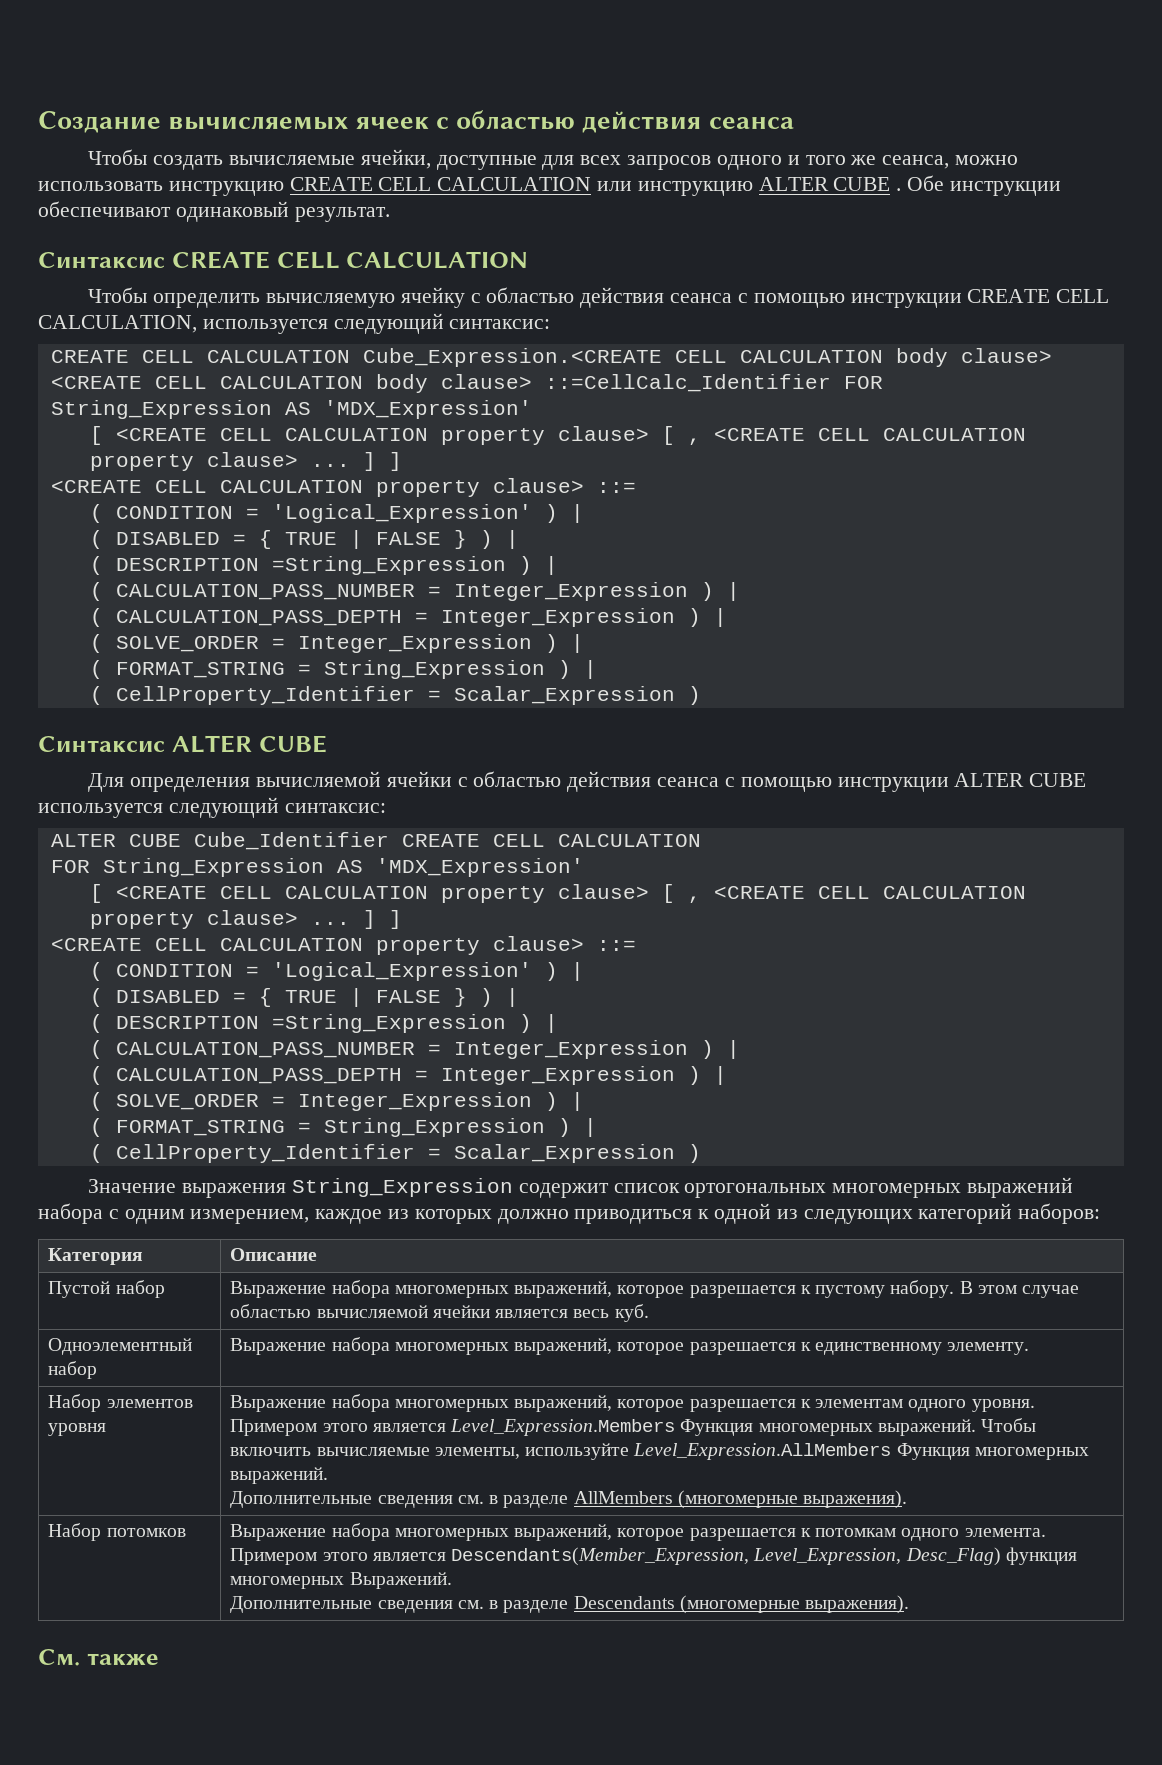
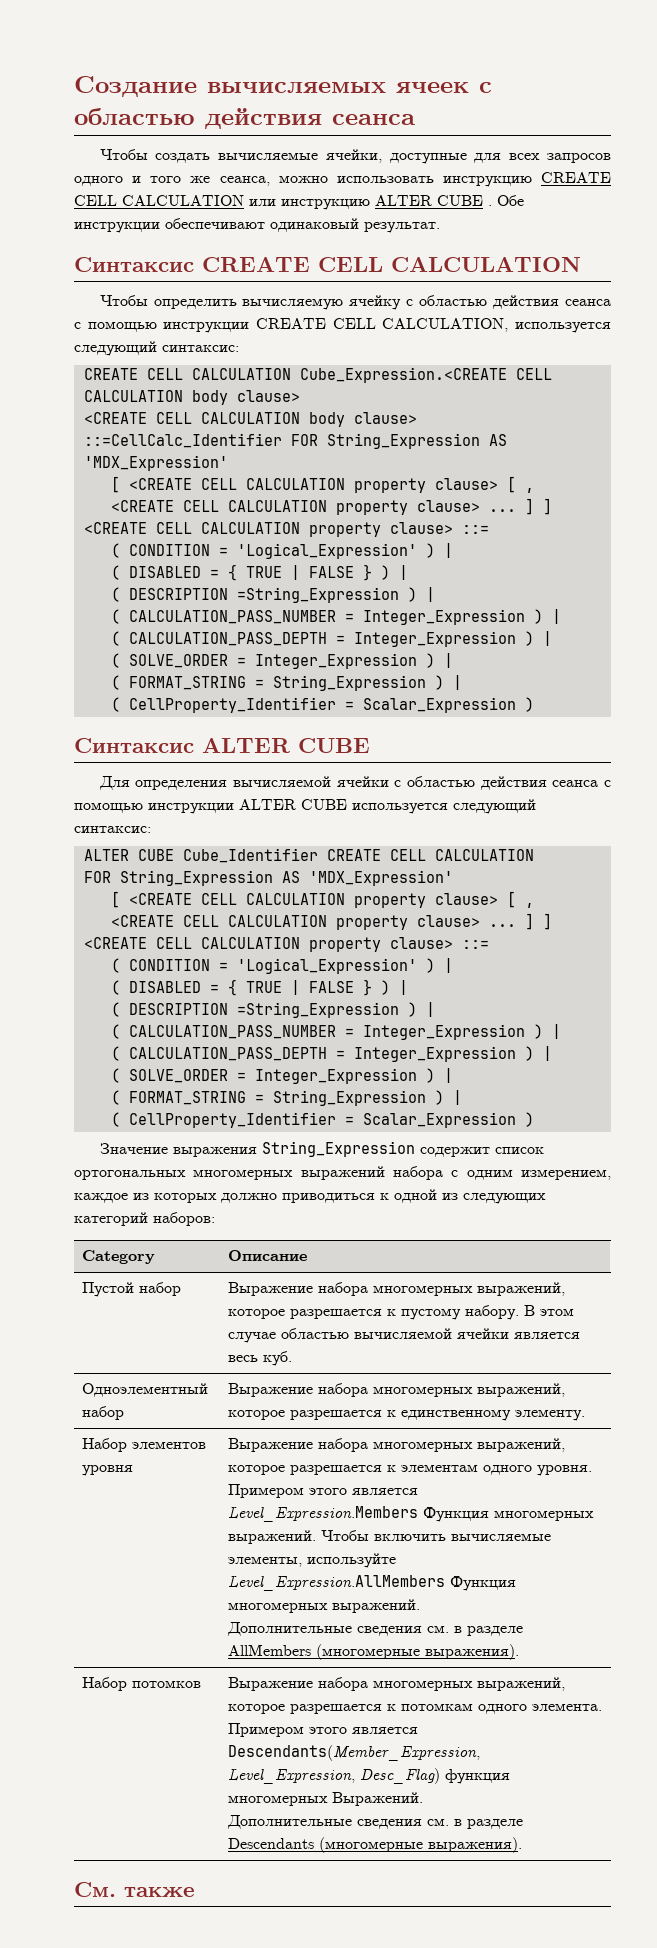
- Категория | Описание
+ Category | Описание

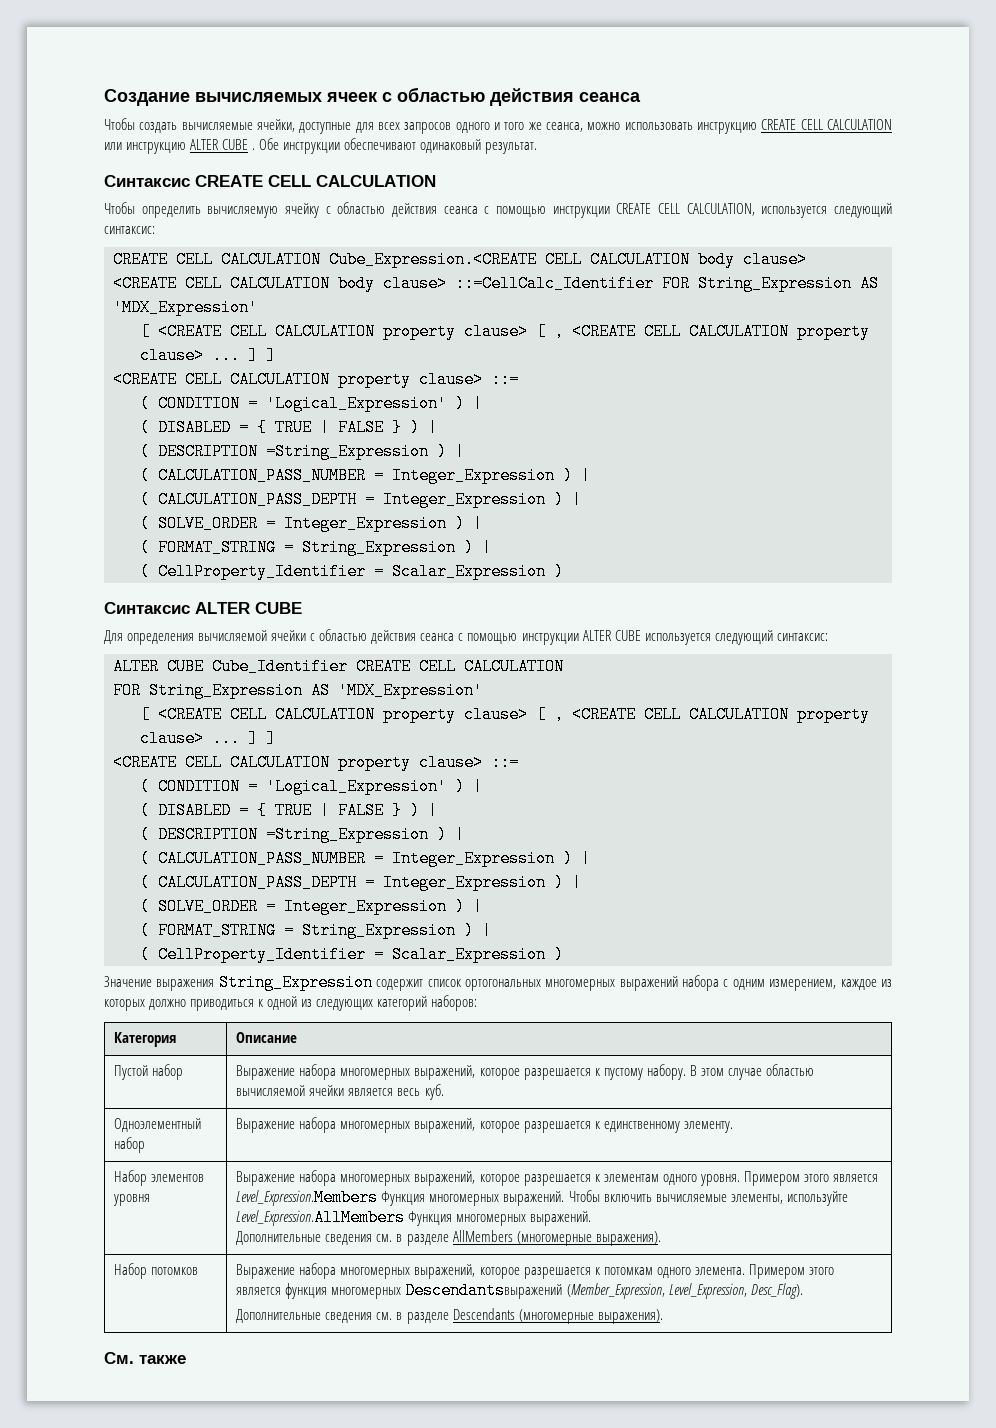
- Category | Описание
+ Категория | Описание
- Набор потомков | Выражение набора многомерных выражений, которое разрешается к потомкам одного элемента. Примером этого является Descendants(Member_Expression, Level_Expression, Desc_Flag) функция многомерных Выражений.
+ Набор потомков | Выражение набора многомерных выражений, которое разрешается к потомкам одного элемента. Примером этого является функция многомерных Descendantsвыражений (Member_Expression, Level_Expression, Desc_Flag).

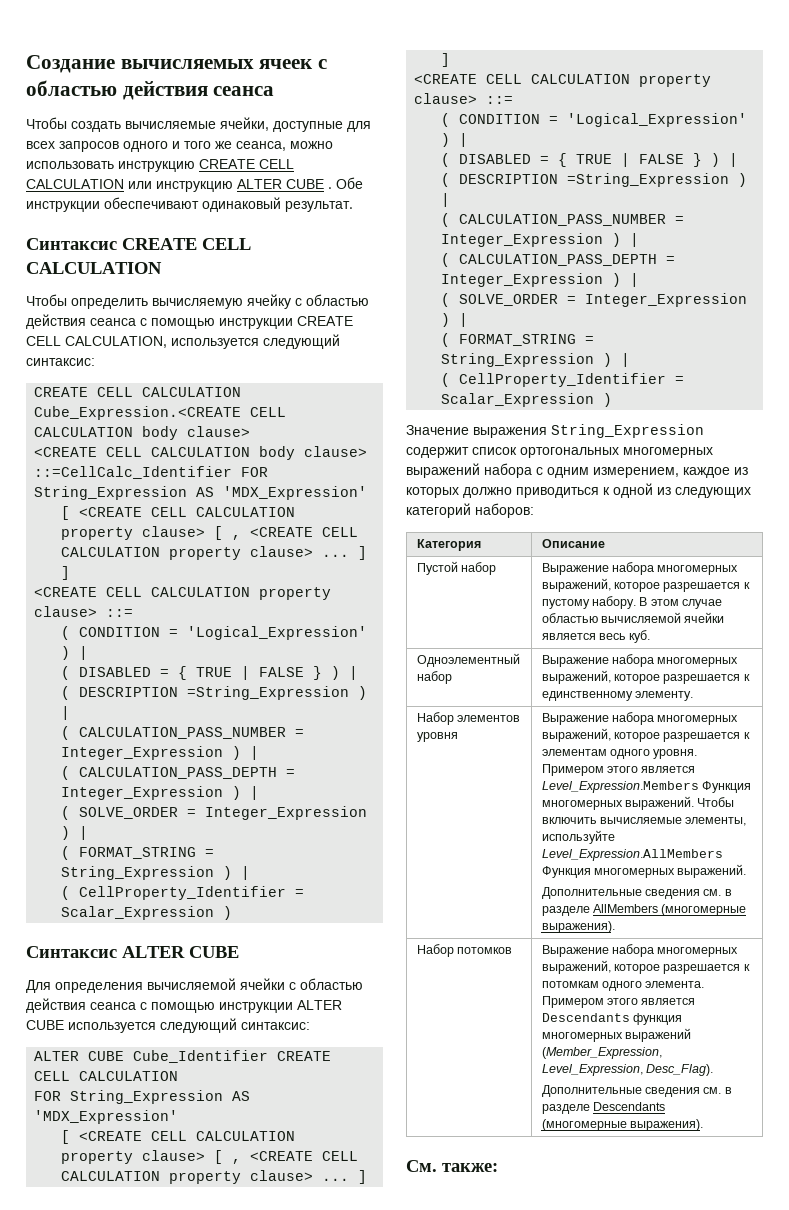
- Набор потомков | Выражение набора многомерных выражений, которое разрешается к потомкам одного элемента. Примером этого является функция многомерных Descendantsвыражений (Member_Expression, Level_Expression, Desc_Flag).
+ Набор потомков | Выражение набора многомерных выражений, которое разрешается к потомкам одного элемента. Примером этого является Descendants функция многомерных выражений (Member_Expression, Level_Expression, Desc_Flag).
- См. также
+ См. также:

